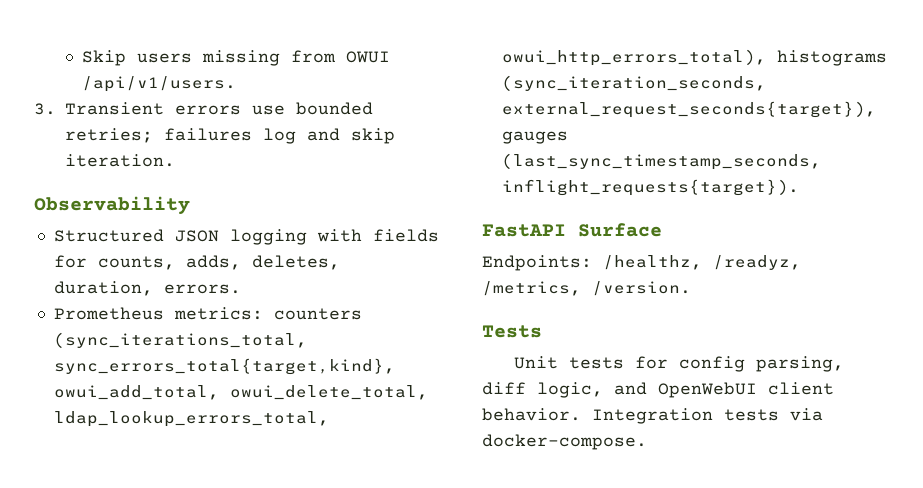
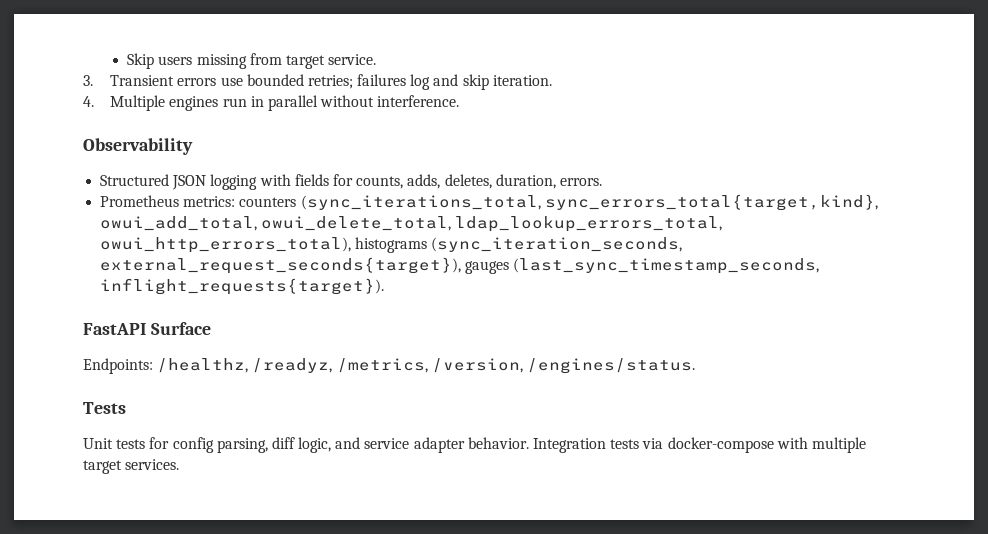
- Skip users missing from OWUI /api/v1/users.
+ Skip users missing from target service.
+ 4. Multiple engines run in parallel without interference.
- Endpoints: /healthz, /readyz, /metrics, /version.
+ Endpoints: /healthz, /readyz, /metrics, /version, /engines/status.
- Unit tests for config parsing, diff logic, and OpenWebUI client behavior.
+ Unit tests for config parsing, diff logic, and service adapter behavior.
- Integration tests via docker-compose.
+ Integration tests via docker-compose with multiple target services.

